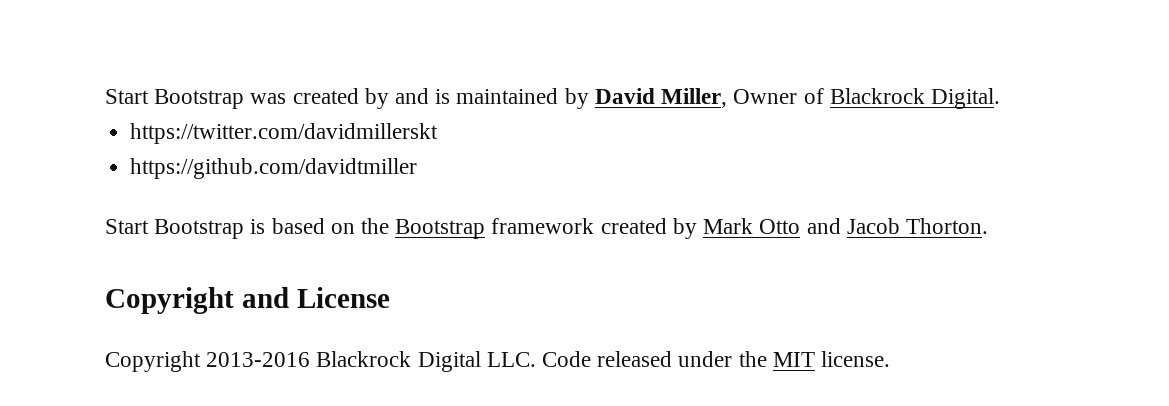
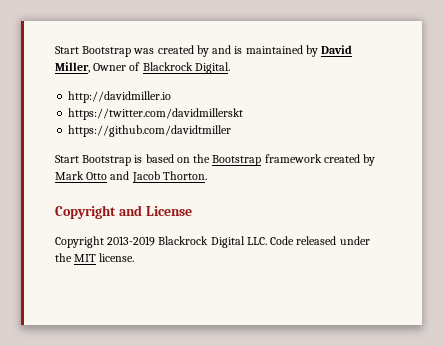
+ http://davidmiller.io
- Copyright 2013-2016 Blackrock Digital LLC. Code released under the MIT license.
+ Copyright 2013-2019 Blackrock Digital LLC. Code released under the MIT license.

